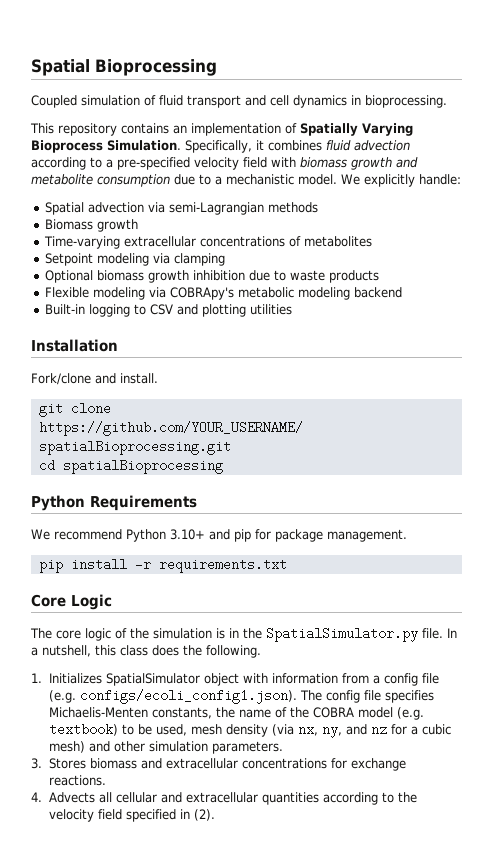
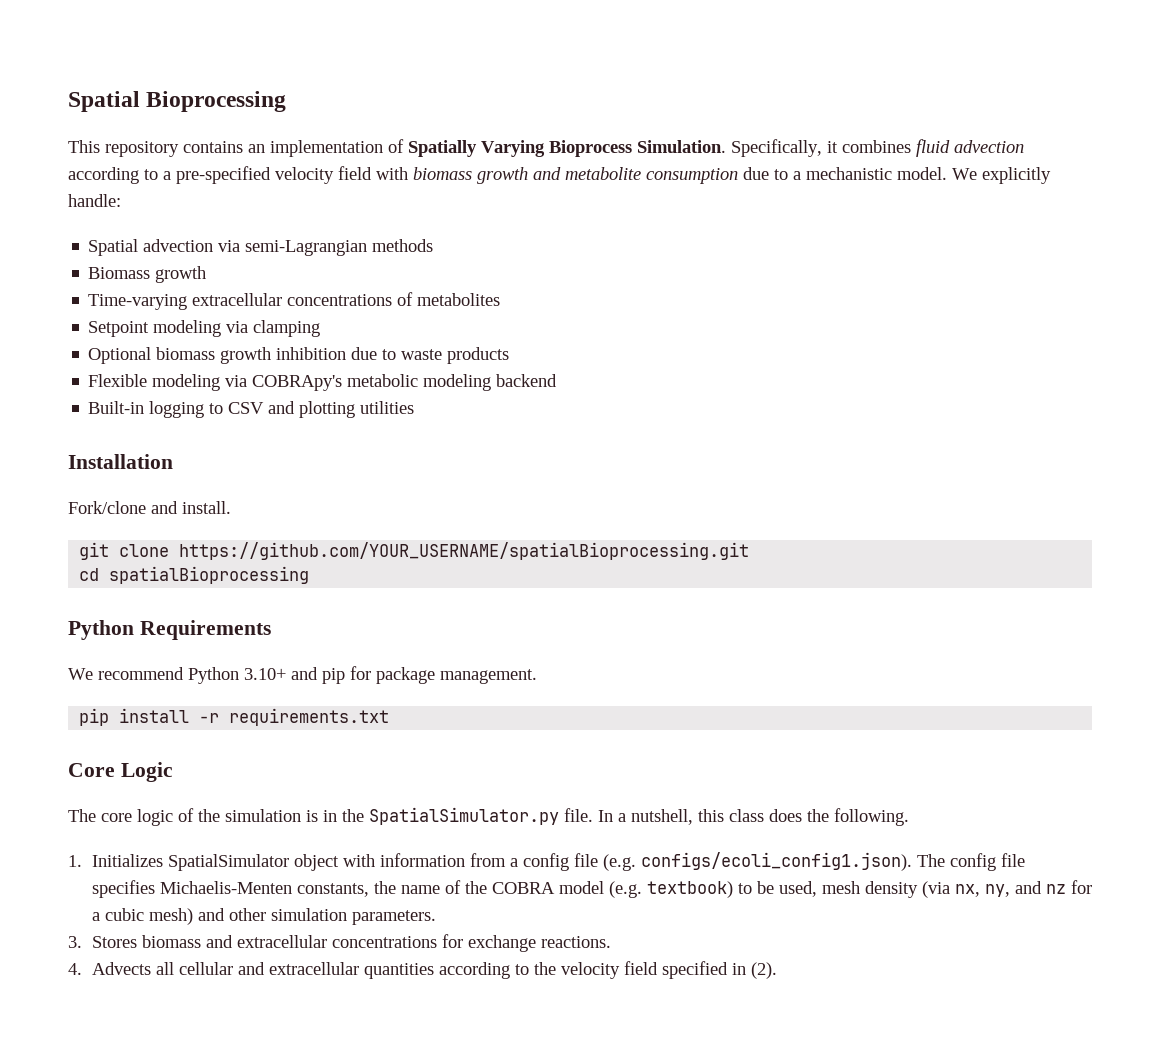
- Coupled simulation of fluid transport and cell dynamics in bioprocessing.

